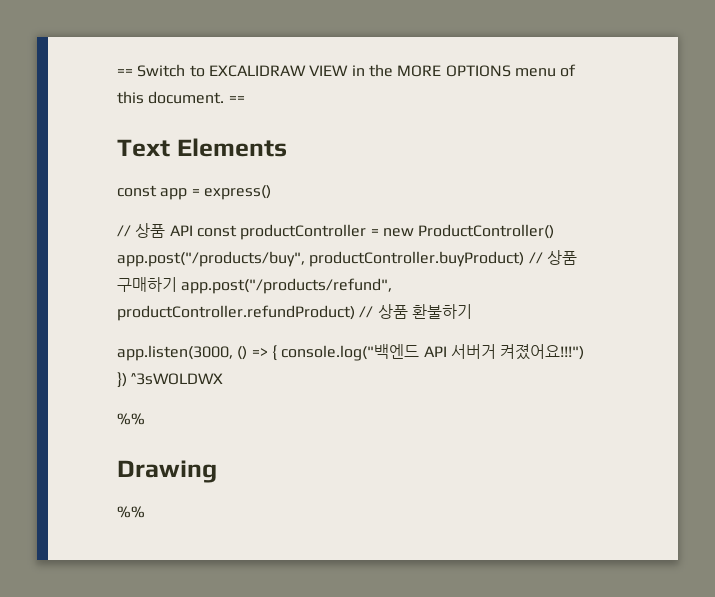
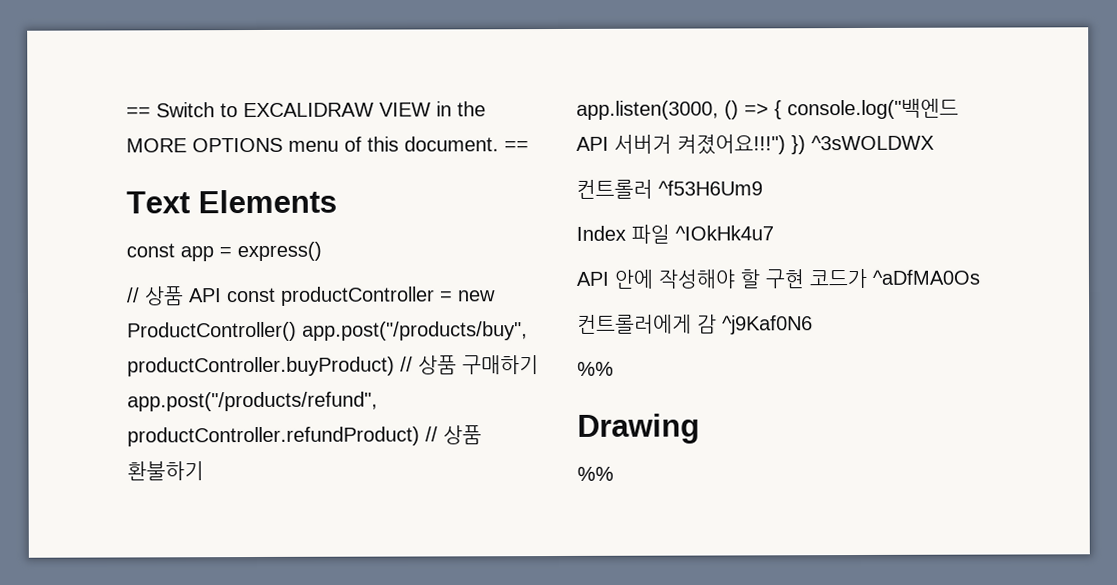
+ 컨트롤러 ^f53H6Um9
+ Index 파일 ^IOkHk4u7
+ API 안에 작성해야 할 구현 코드가 ^aDfMA0Os
+ 컨트롤러에게 감 ^j9Kaf0N6

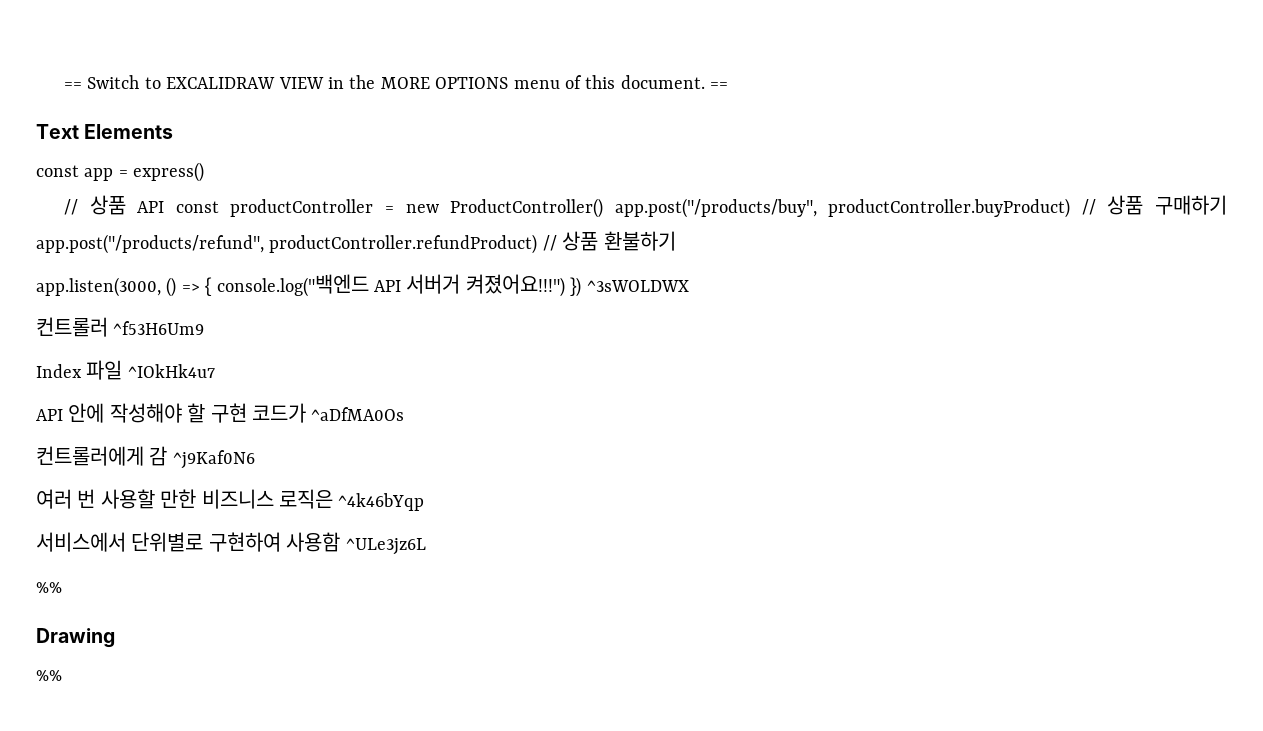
+ 여러 번 사용할 만한 비즈니스 로직은 ^4k46bYqp
+ 서비스에서 단위별로 구현하여 사용함 ^ULe3jz6L

